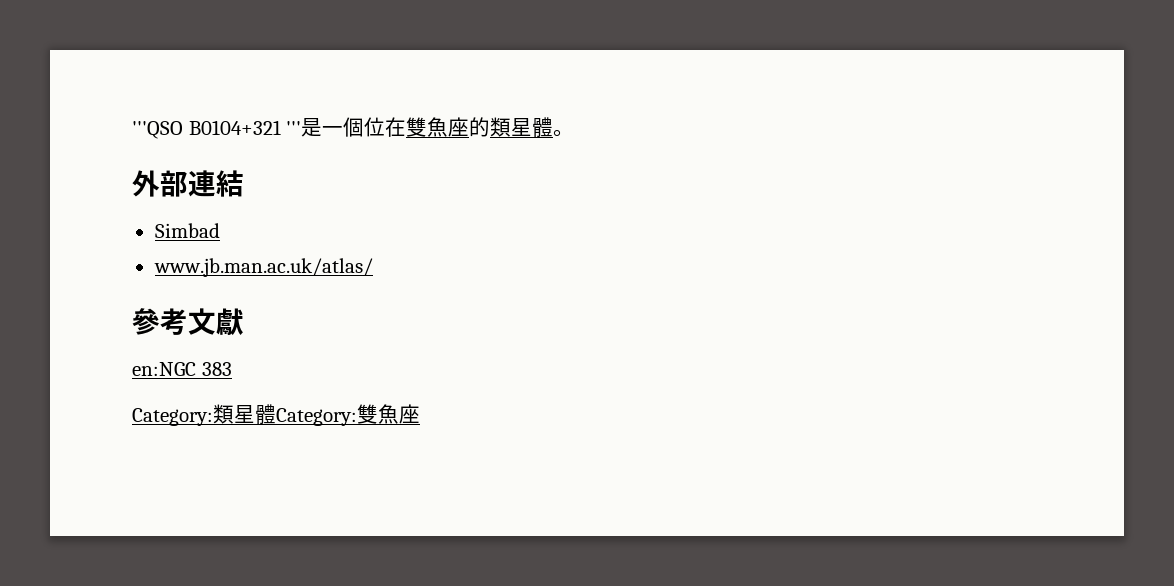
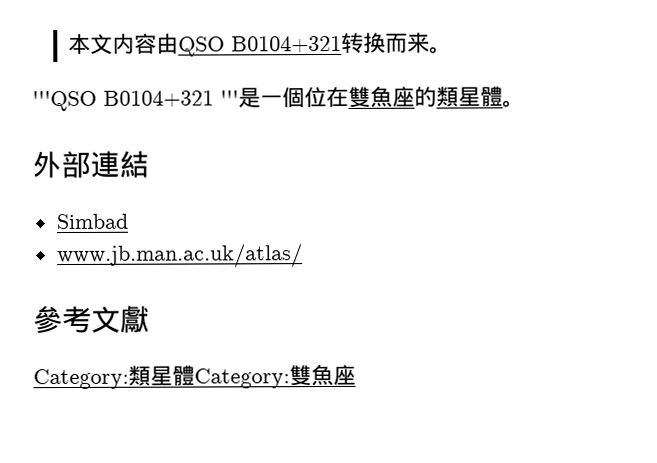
+ 本文内容由QSO B0104+321转换而来。
- en:NGC 383

